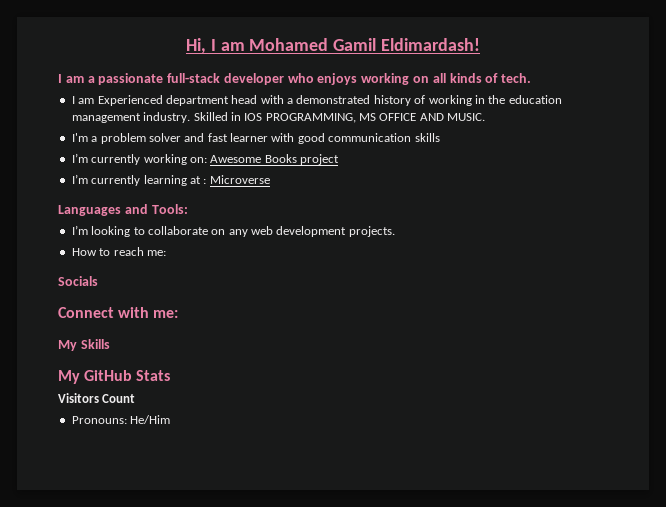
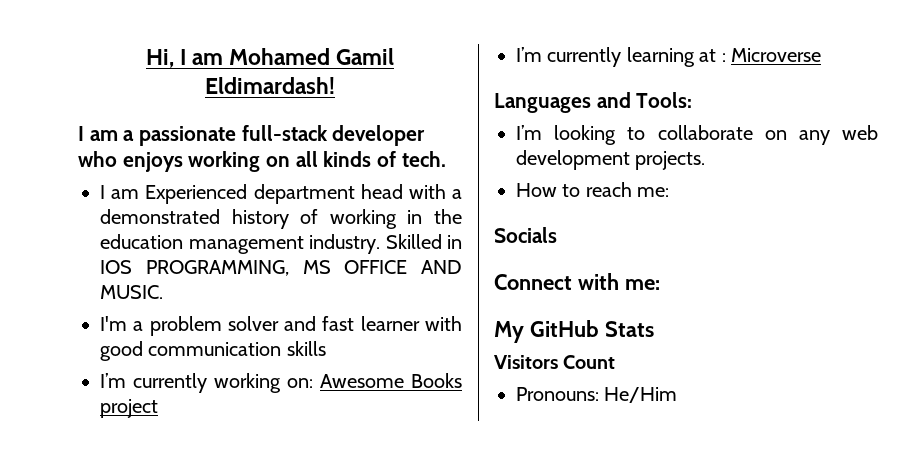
- My Skills

